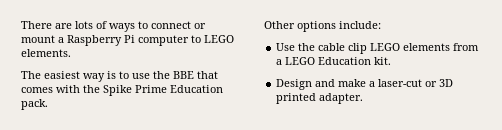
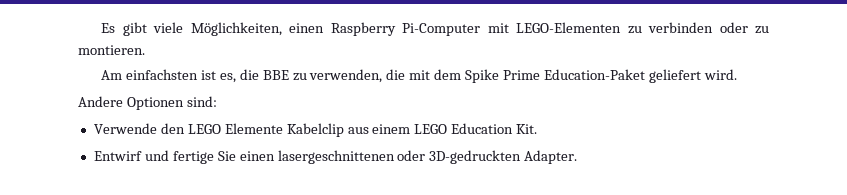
- There are lots of ways to connect or mount a Raspberry Pi computer to LEGO elements.
- The easiest way is to use the BBE that comes with the Spike Prime Education pack.
- Other options include:
- Use the cable clip LEGO elements from a LEGO Education kit.
- Design and make a laser-cut or 3D printed adapter.
+ Es gibt viele Möglichkeiten, einen Raspberry Pi-Computer mit LEGO-Elementen zu verbinden oder zu montieren.
+ Am einfachsten ist es, die BBE zu verwenden, die mit dem Spike Prime Education-Paket geliefert wird.
+ Andere Optionen sind:
+ Verwende den LEGO Elemente Kabelclip aus einem LEGO Education Kit.
+ Entwirf und fertige Sie einen lasergeschnittenen oder 3D-gedruckten Adapter.

